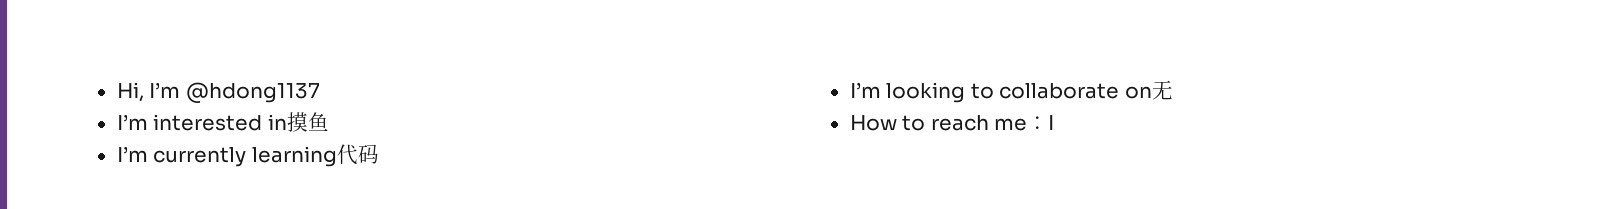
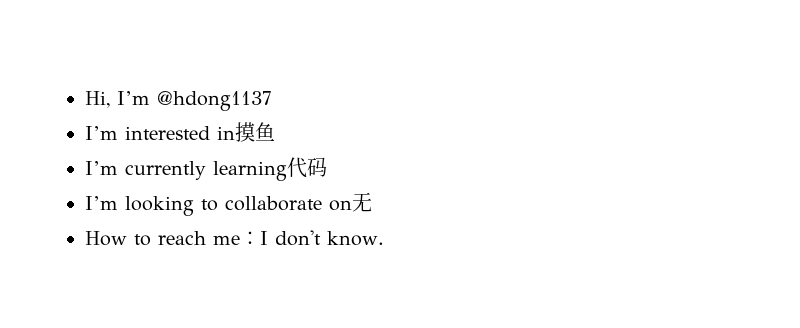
- How to reach me：I
+ How to reach me：I don't know.

